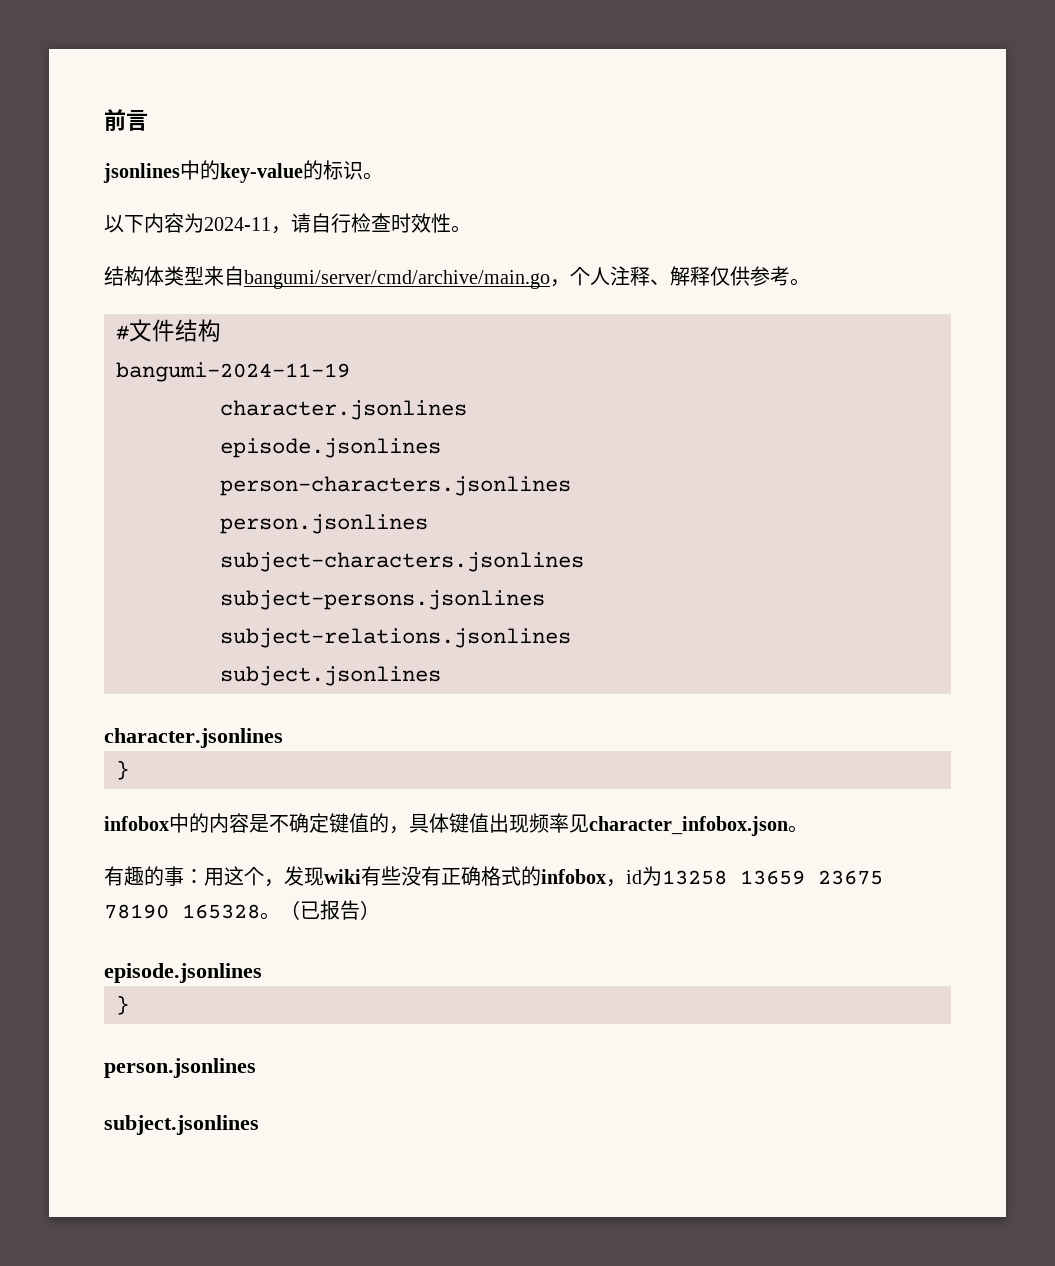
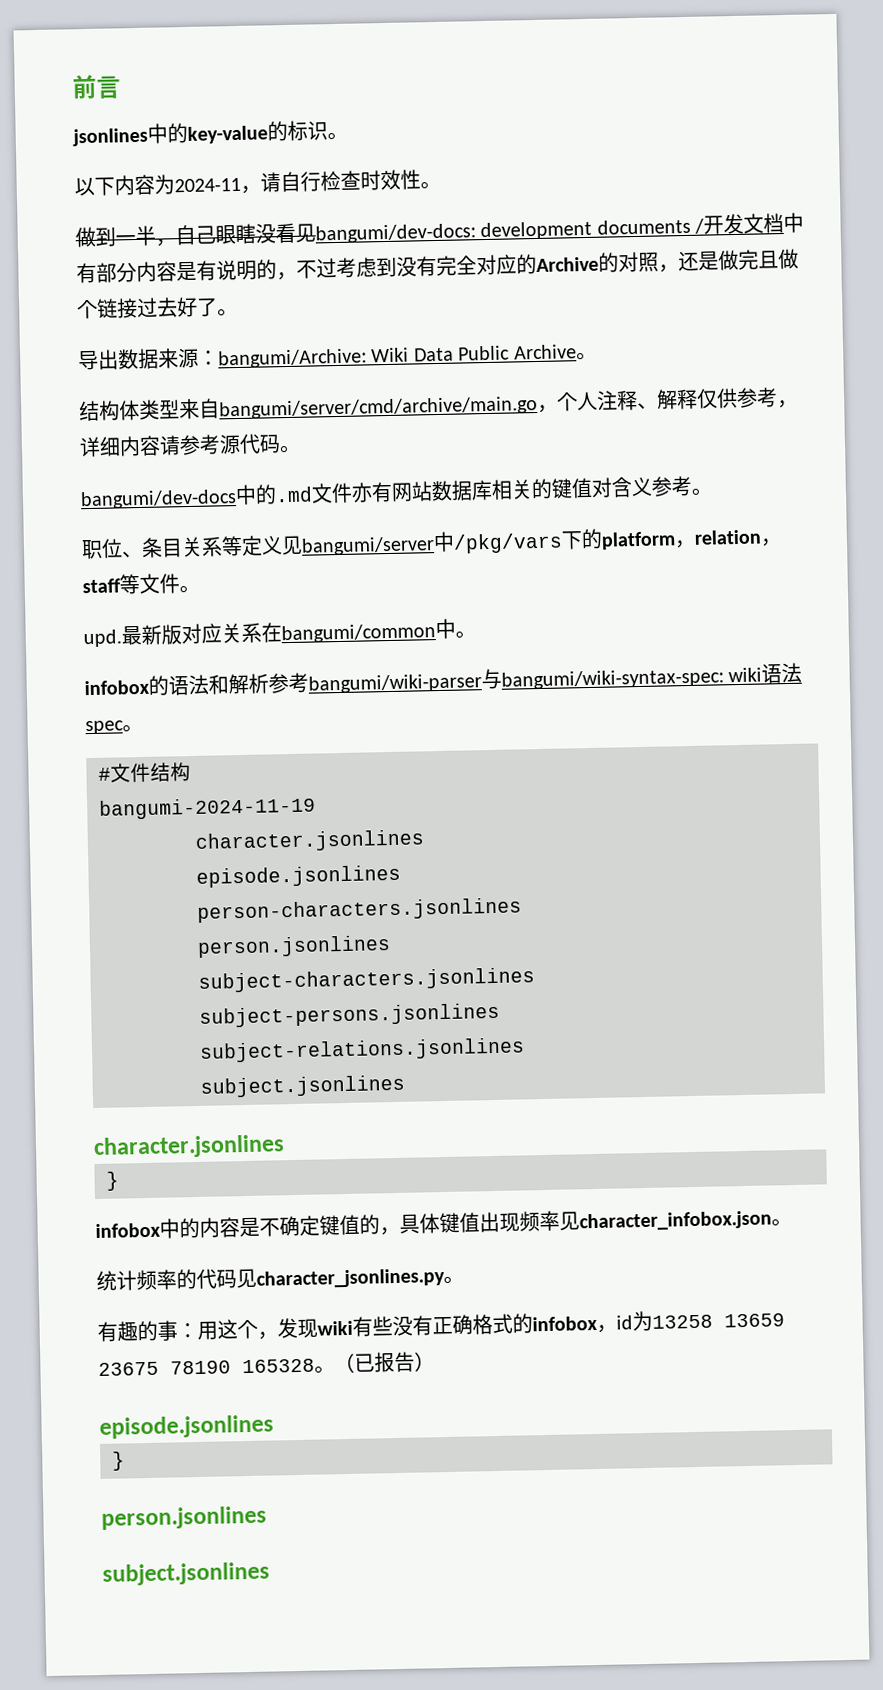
+ 做到一半，自己眼瞎没看见bangumi/dev-docs: development documents /开发文档中有部分内容是有说明的，不过考虑到没有完全对应的Archive的对照，还是做完且做个链接过去好了。
+ 导出数据来源：bangumi/Archive: Wiki Data Public Archive。
- 结构体类型来自bangumi/server/cmd/archive/main.go，个人注释、解释仅供参考。
+ 结构体类型来自bangumi/server/cmd/archive/main.go，个人注释、解释仅供参考，详细内容请参考源代码。
+ bangumi/dev-docs中的.md文件亦有网站数据库相关的键值对含义参考。
+ 职位、条目关系等定义见bangumi/server中/pkg/vars下的platform，relation，staff等文件。
+ upd.最新版对应关系在bangumi/common中。
+ infobox的语法和解析参考bangumi/wiki-parser与bangumi/wiki-syntax-spec: wiki语法spec。
+ 统计频率的代码见character_jsonlines.py。

